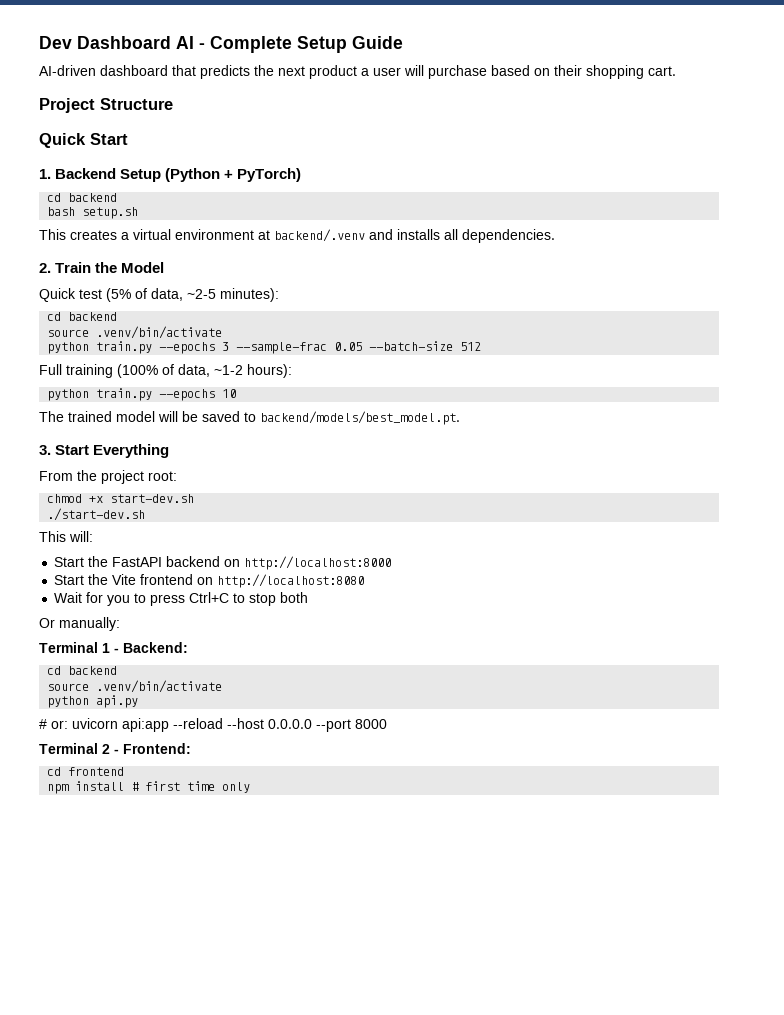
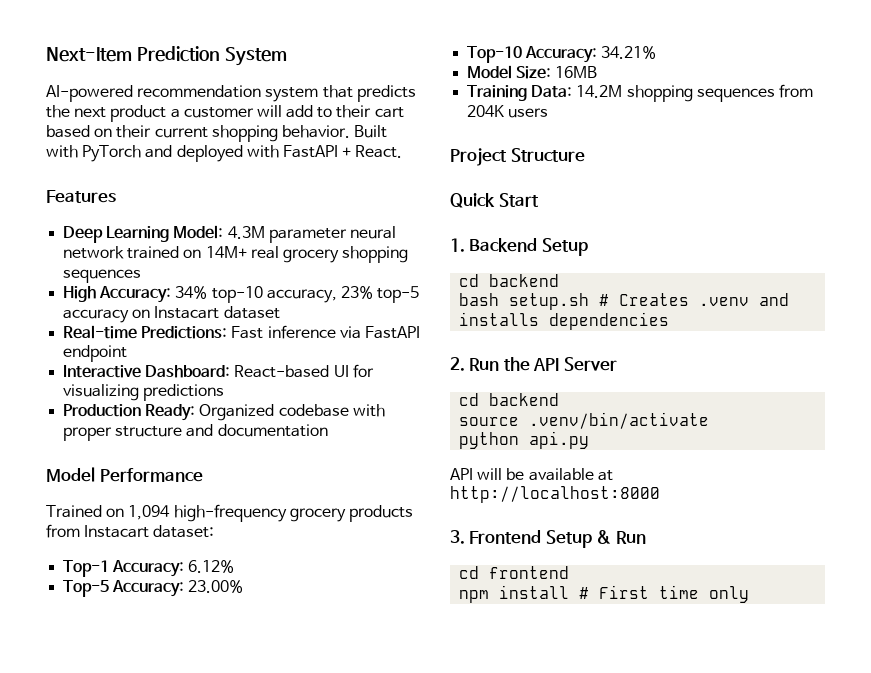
- Dev Dashboard AI - Complete Setup Guide
- AI-driven dashboard that predicts the next product a user will purchase based on their shopping cart.
+ Next-Item Prediction System
+ AI-powered recommendation system that predicts the next product a customer will add to their cart based on their current shopping behavior. Built with PyTorch and deployed with FastAPI + React.
+ Features
+ Deep Learning Model: 4.3M parameter neural network trained on 14M+ real grocery shopping sequences
+ High Accuracy: 34% top-10 accuracy, 23% top-5 accuracy on Instacart dataset
+ Real-time Predictions: Fast inference via FastAPI endpoint
+ Interactive Dashboard: React-based UI for visualizing predictions
+ Production Ready: Organized codebase with proper structure and documentation
+ Model Performance
+ Trained on 1,094 high-frequency grocery products from Instacart dataset:
+ Top-1 Accuracy: 6.12%
+ Top-5 Accuracy: 23.00%
+ Top-10 Accuracy: 34.21%
+ Model Size: 16MB
+ Training Data: 14.2M shopping sequences from 204K users
- 1. Backend Setup (Python + PyTorch)
+ 1. Backend Setup
- bash setup.sh
- This creates a virtual environment at backend/.venv and installs all dependencies.
- 2. Train the Model
- Quick test (5% of data, ~2-5 minutes):
- cd backend
- source .venv/bin/activate
- python train.py --epochs 3 --sample-frac 0.05 --batch-size 512
- Full training (100% of data, ~1-2 hours):
- python train.py --epochs 10
- The trained model will be saved to backend/models/best_model.pt.
- 3. Start Everything
- From the project root:
- chmod +x start-dev.sh
- ./start-dev.sh
- This will:
- Start the FastAPI backend on http://localhost:8000
- Start the Vite frontend on http://localhost:8080
- Wait for you to press Ctrl+C to stop both
- Or manually:
- Terminal 1 - Backend:
+ bash setup.sh # Creates .venv and installs dependencies
+ 2. Run the API Server
- # or: uvicorn api:app --reload --host 0.0.0.0 --port 8000
- Terminal 2 - Frontend:
+ API will be available at http://localhost:8000
+ 3. Frontend Setup & Run
- npm install # first time only
+ npm install # First time only

